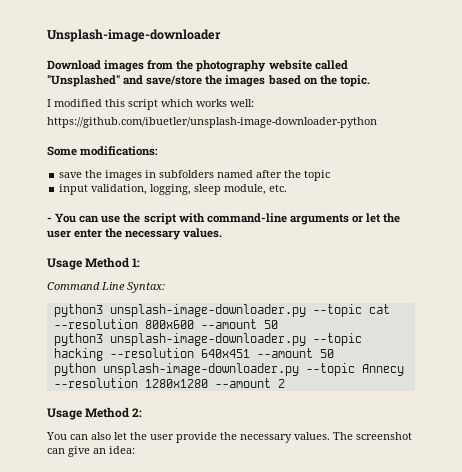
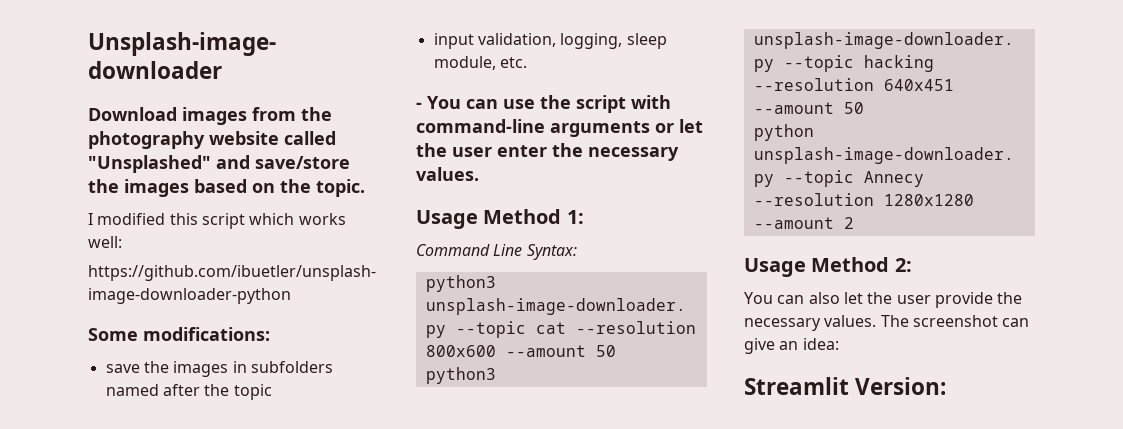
+ Streamlit Version:

